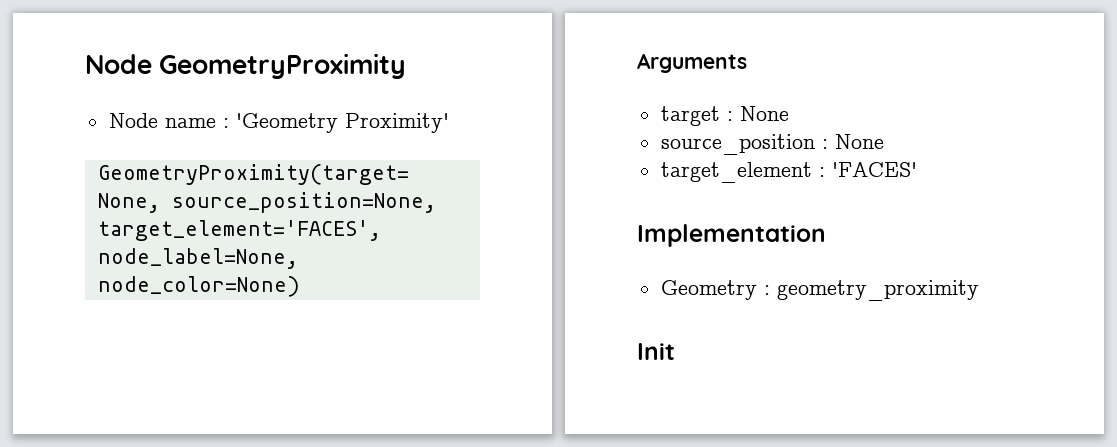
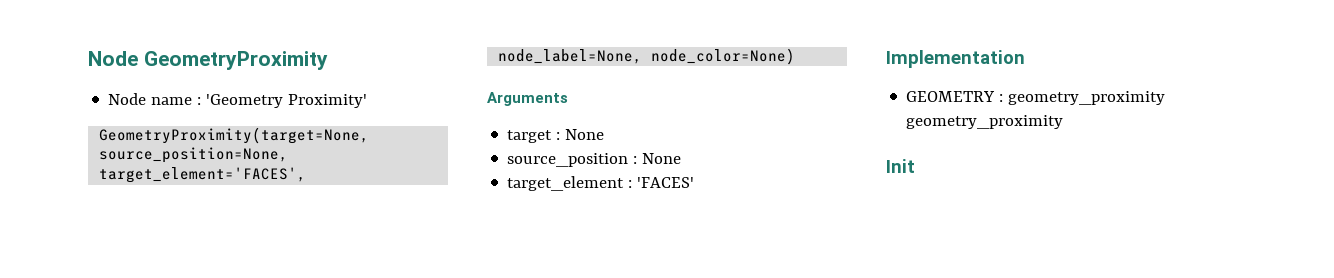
- Geometry : geometry_proximity
+ GEOMETRY : geometry_proximity geometry_proximity

